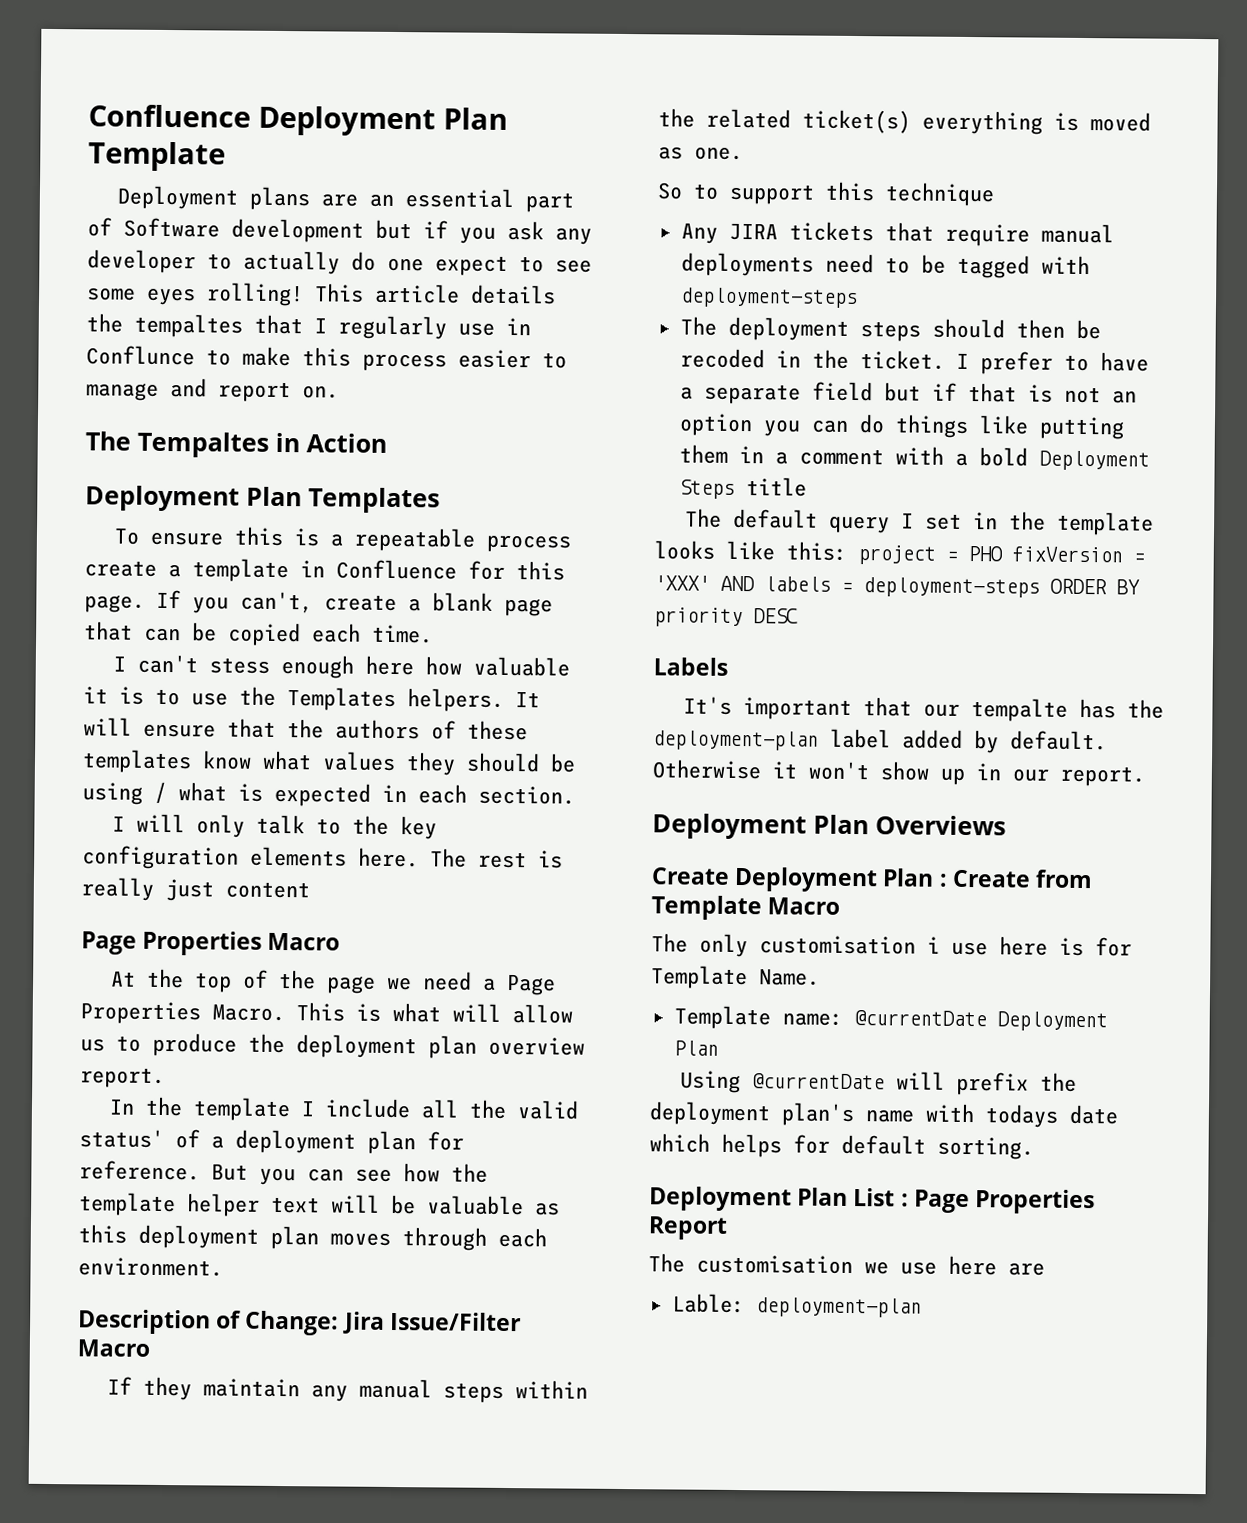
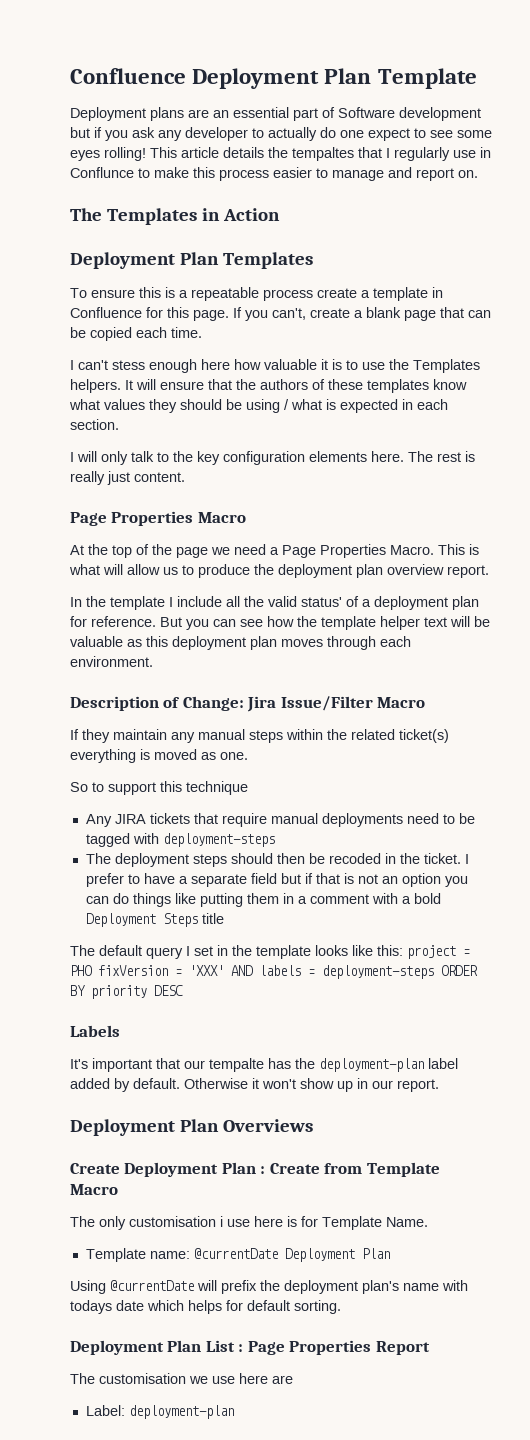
- The Tempaltes in Action
+ The Templates in Action
- The rest is really just content
+ The rest is really just content.
- Lable: deployment-plan
+ Label: deployment-plan

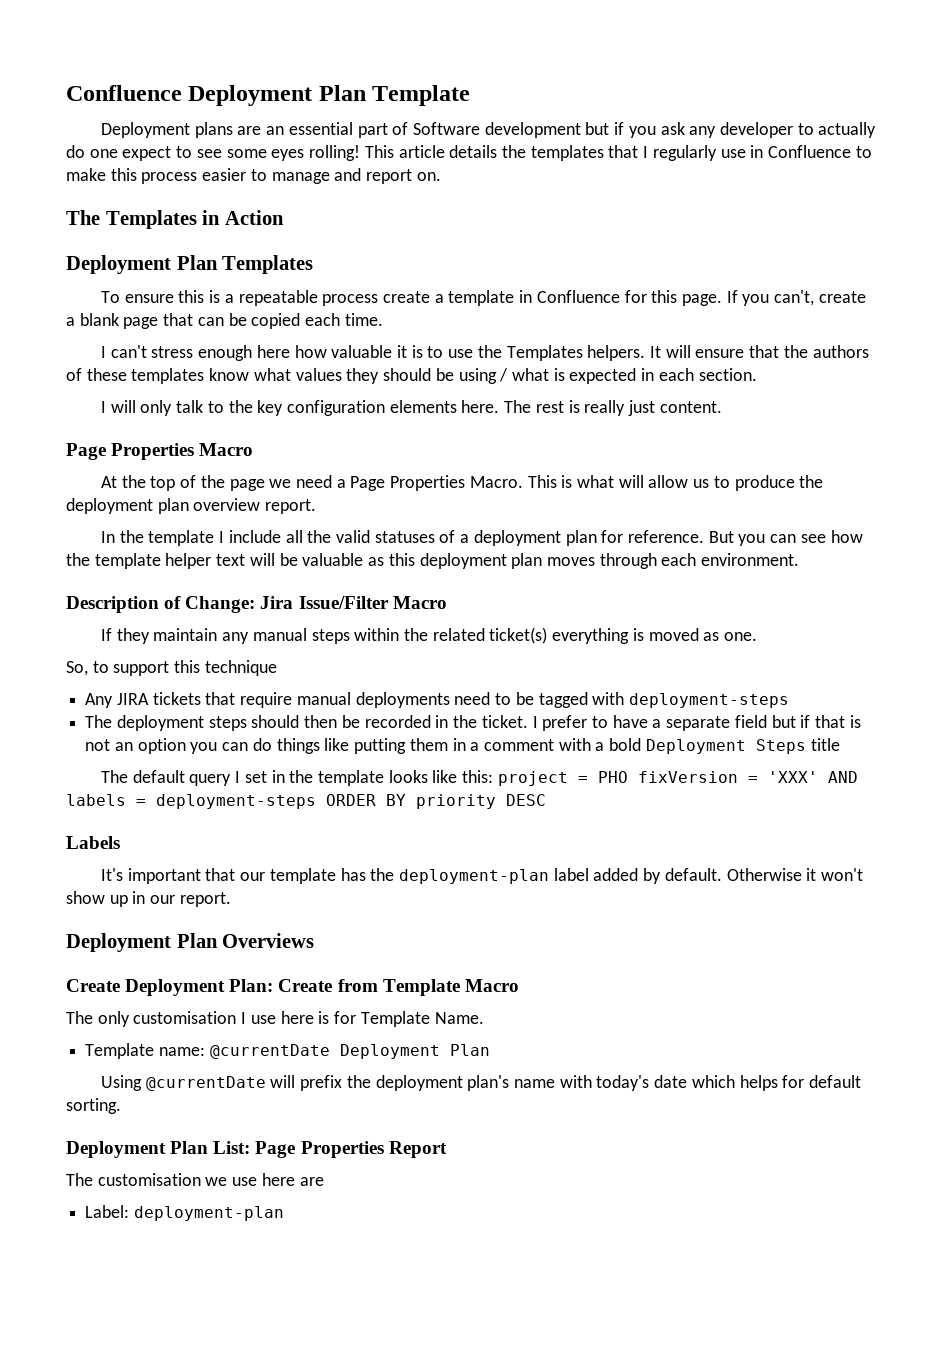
- This article details the tempaltes that I regularly use in Conflunce to make this process easier to manage and report on.
+ This article details the templates that I regularly use in Confluence to make this process easier to manage and report on.
- I can't stess enough here how valuable it is to use the Templates helpers.
+ I can't stress enough here how valuable it is to use the Templates helpers.
- In the template I include all the valid status' of a deployment plan for reference.
+ In the template I include all the valid statuses of a deployment plan for reference.
- So to support this technique
+ So, to support this technique
- The deployment steps should then be recoded in the ticket.
+ The deployment steps should then be recorded in the ticket.
- It's important that our tempalte has the deployment-plan label added by default.
+ It's important that our template has the deployment-plan label added by default.
- Create Deployment Plan : Create from Template Macro
+ Create Deployment Plan: Create from Template Macro
- The only customisation i use here is for Template Name.
+ The only customisation I use here is for Template Name.
- Using @currentDate will prefix the deployment plan's name with todays date which helps for default sorting.
+ Using @currentDate will prefix the deployment plan's name with today's date which helps for default sorting.
- Deployment Plan List : Page Properties Report
+ Deployment Plan List: Page Properties Report

